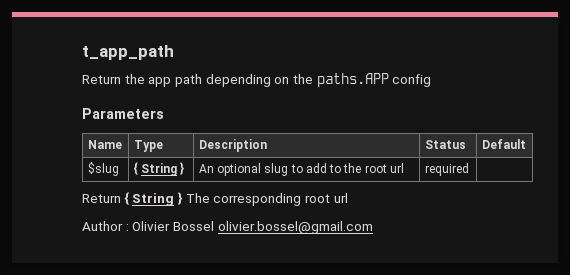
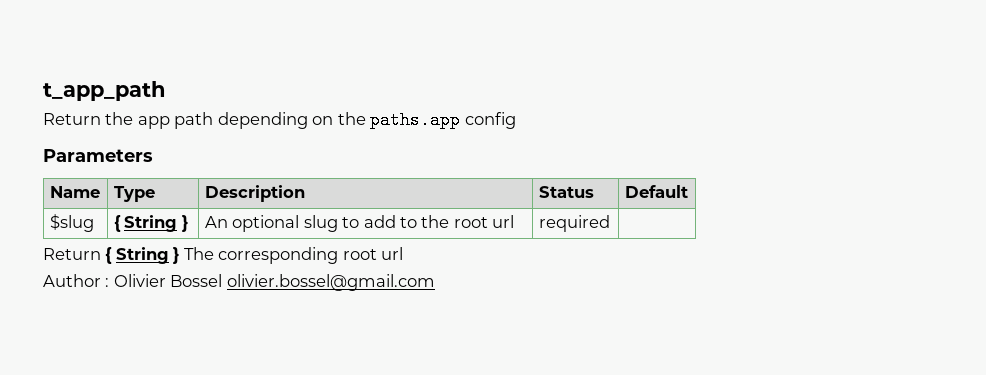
- Return the app path depending on the paths.APP config
+ Return the app path depending on the paths.app config

